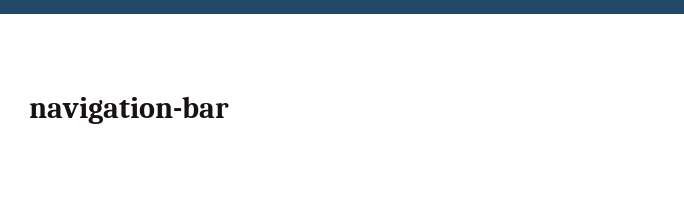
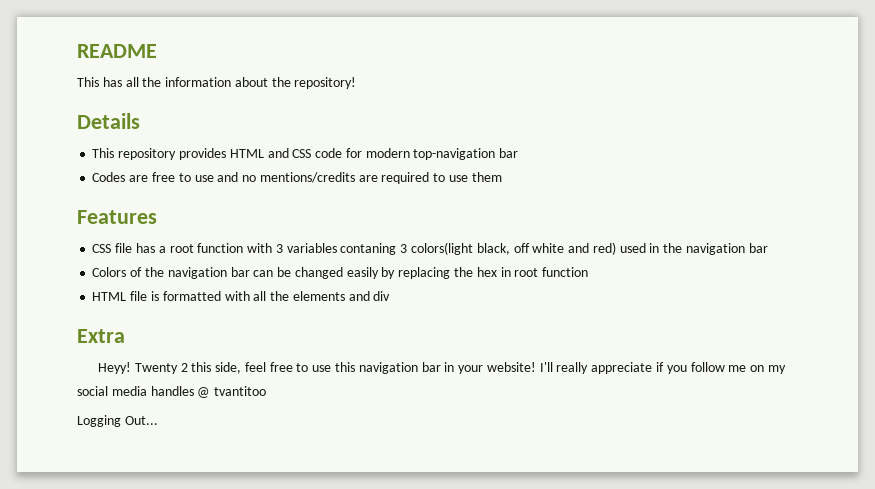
- navigation-bar
+ README
+ This has all the information about the repository!
+ Details
+ This repository provides HTML and CSS code for modern top-navigation bar
+ Codes are free to use and no mentions/credits are required to use them
+ Features
+ CSS file has a root function with 3 variables contaning 3 colors(light black, off white and red) used in the navigation bar
+ Colors of the navigation bar can be changed easily by replacing the hex in root function
+ HTML file is formatted with all the elements and div
+ Extra
+ Heyy! Twenty 2 this side, feel free to use this navigation bar in your website! I'll really appreciate if you follow me on my social media handles @ tvantitoo
+ Logging Out...

